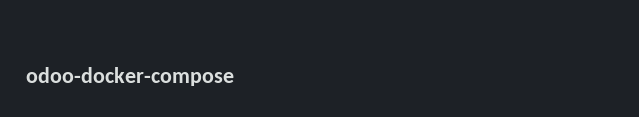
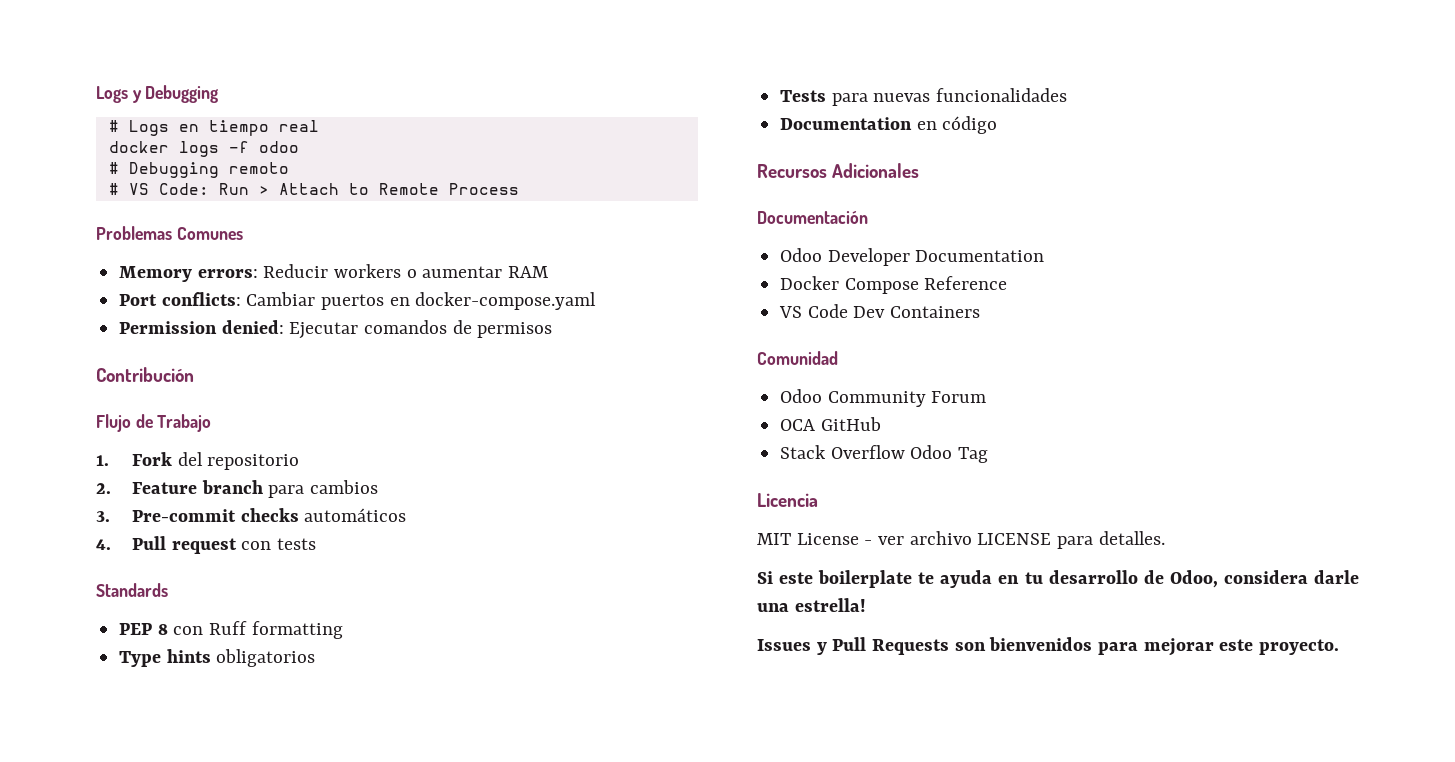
- odoo-docker-compose
+ Logs y Debugging
+ # Logs en tiempo real
+ docker logs -f odoo
+ # Debugging remoto
+ # VS Code: Run > Attach to Remote Process
+ Problemas Comunes
+ Memory errors: Reducir workers o aumentar RAM
+ Port conflicts: Cambiar puertos en docker-compose.yaml
+ Permission denied: Ejecutar comandos de permisos
+ Contribución
+ Flujo de Trabajo
+ 1. Fork del repositorio
+ 2. Feature branch para cambios
+ 3. Pre-commit checks automáticos
+ 4. Pull request con tests
+ Standards
+ PEP 8 con Ruff formatting
+ Type hints obligatorios
+ Tests para nuevas funcionalidades
+ Documentation en código
+ Recursos Adicionales
+ Documentación
+ Odoo Developer Documentation
+ Docker Compose Reference
+ VS Code Dev Containers
+ Comunidad
+ Odoo Community Forum
+ OCA GitHub
+ Stack Overflow Odoo Tag
+ Licencia
+ MIT License - ver archivo LICENSE para detalles.
+ Si este boilerplate te ayuda en tu desarrollo de Odoo, considera darle una estrella!
+ Issues y Pull Requests son bienvenidos para mejorar este proyecto.

